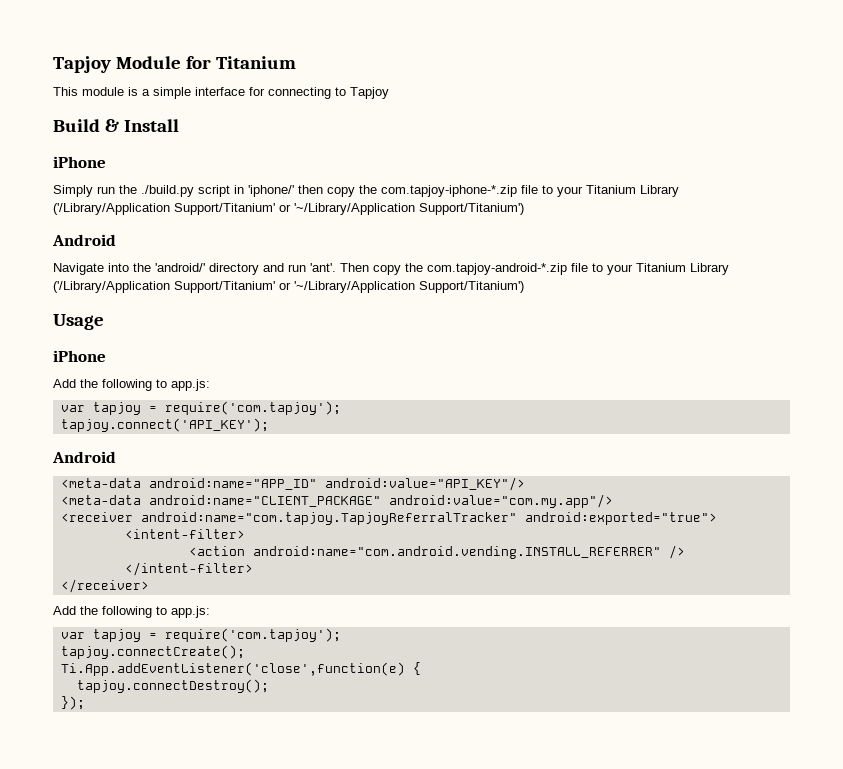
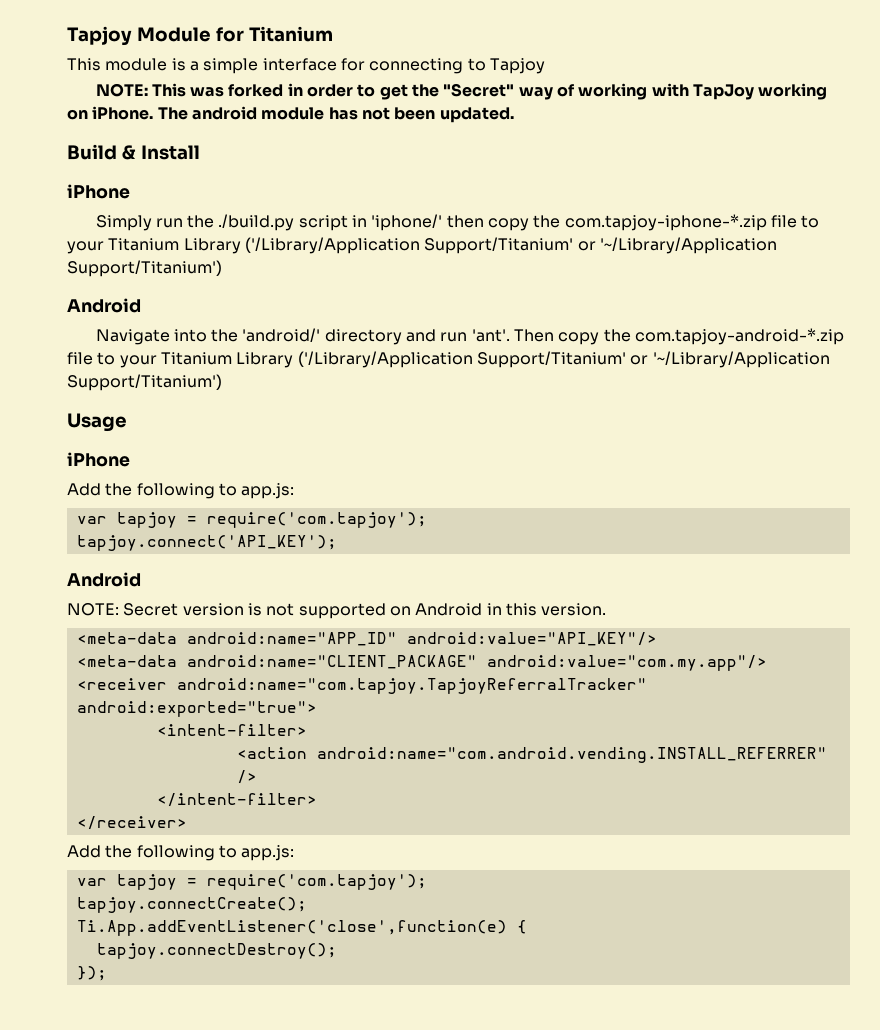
+ NOTE: This was forked in order to get the "Secret" way of working with TapJoy working on iPhone. The android module has not been updated.
+ NOTE: Secret version is not supported on Android in this version.

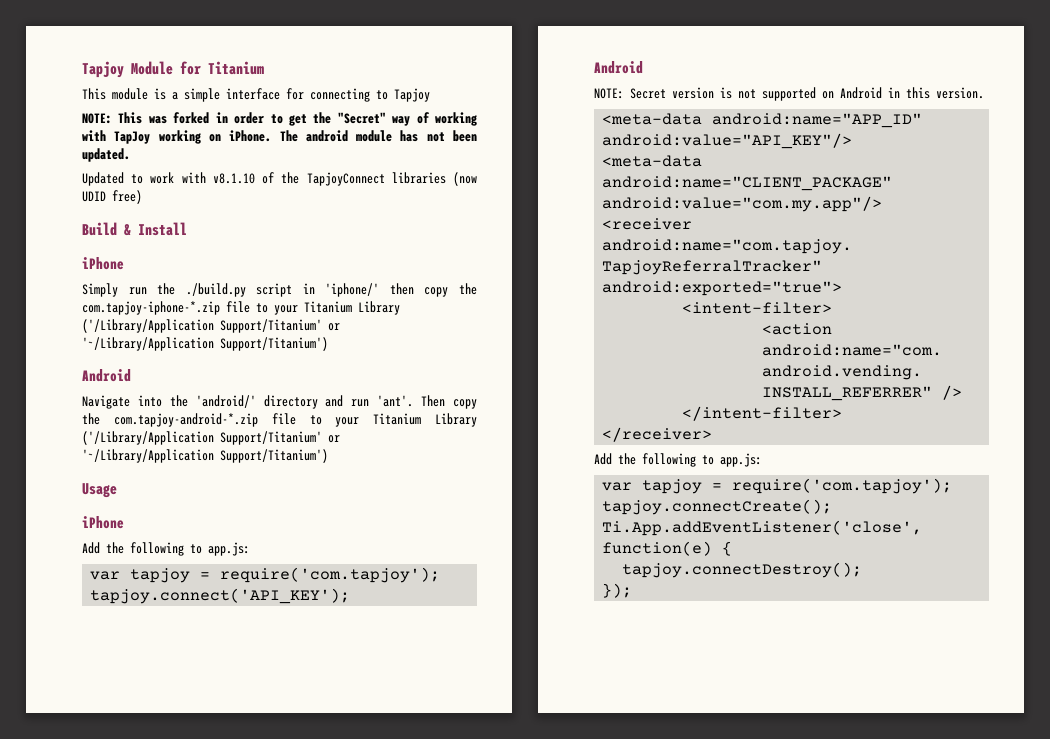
+ Updated to work with v8.1.10 of the TapjoyConnect libraries (now UDID free)

